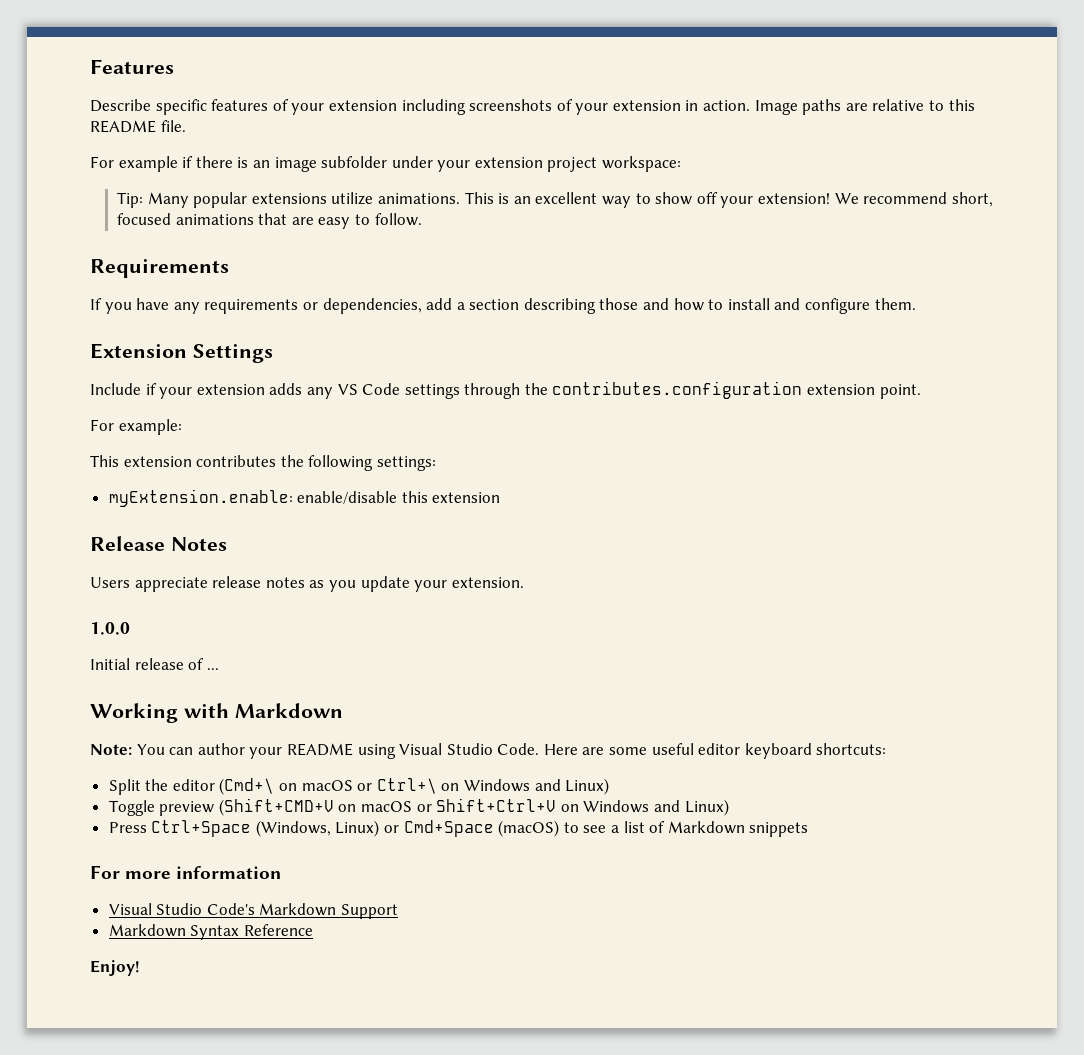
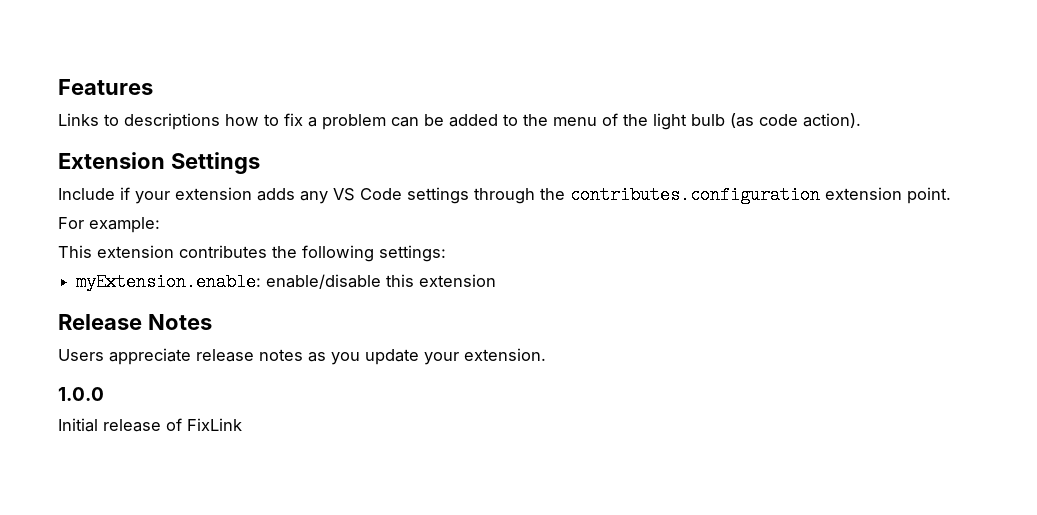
- Describe specific features of your extension including screenshots of your extension in action. Image paths are relative to this README file.
- For example if there is an image subfolder under your extension project workspace:
- Tip: Many popular extensions utilize animations. This is an excellent way to show off your extension! We recommend short, focused animations that are easy to follow.
- Requirements
- If you have any requirements or dependencies, add a section describing those and how to install and configure them.
+ Links to descriptions how to fix a problem can be added to the menu of the light bulb (as code action).
- Initial release of ...
- Working with Markdown
- Note: You can author your README using Visual Studio Code. Here are some useful editor keyboard shortcuts:
- Split the editor (Cmd+\ on macOS or Ctrl+\ on Windows and Linux)
- Toggle preview (Shift+CMD+V on macOS or Shift+Ctrl+V on Windows and Linux)
- Press Ctrl+Space (Windows, Linux) or Cmd+Space (macOS) to see a list of Markdown snippets
- For more information
- Visual Studio Code's Markdown Support
- Markdown Syntax Reference
- Enjoy!
+ Initial release of FixLink

